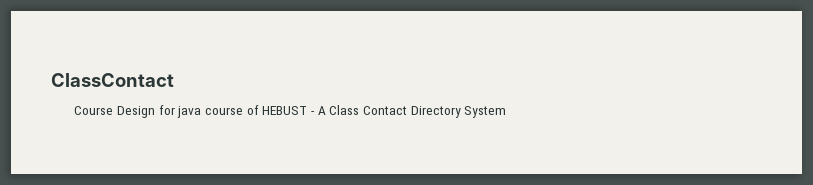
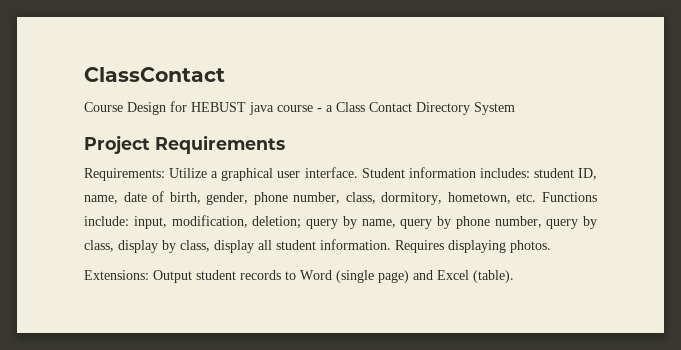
- Course Design for java course of HEBUST - A Class Contact Directory System
+ Course Design for HEBUST java course - a Class Contact Directory System
+ Project Requirements
+ Requirements: Utilize a graphical user interface. Student information includes: student ID, name, date of birth, gender, phone number, class, dormitory, hometown, etc. Functions include: input, modification, deletion; query by name, query by phone number, query by class, display by class, display all student information. Requires displaying photos.
+ Extensions: Output student records to Word (single page) and Excel (table).

